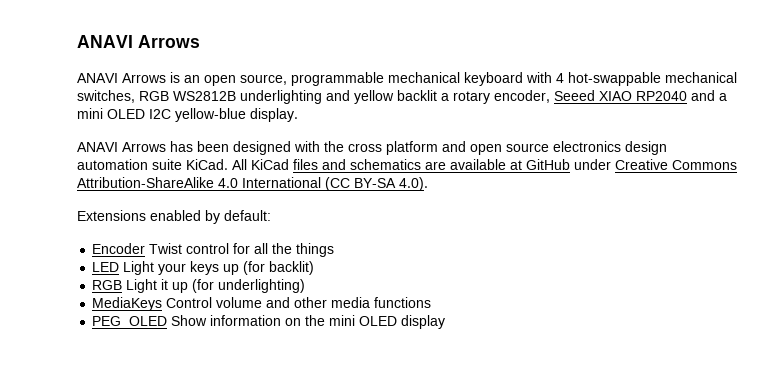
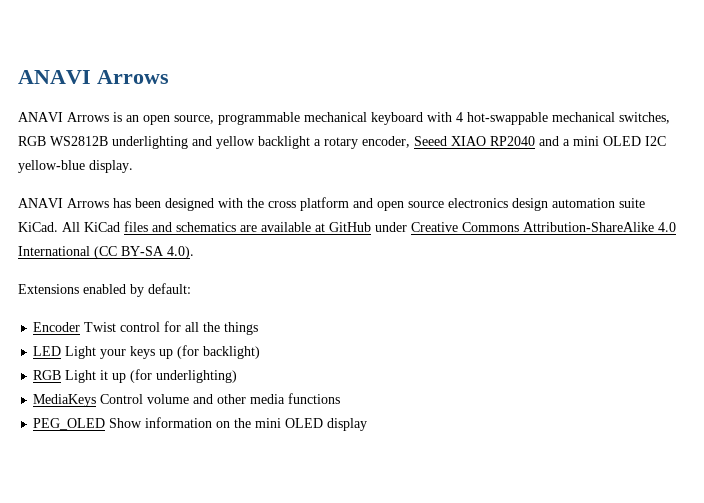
- ANAVI Arrows is an open source, programmable mechanical keyboard with 4 hot-swappable mechanical switches, RGB WS2812B underlighting and yellow backlit a rotary encoder, Seeed XIAO RP2040 and a mini OLED I2C yellow-blue display.
+ ANAVI Arrows is an open source, programmable mechanical keyboard with 4 hot-swappable mechanical switches, RGB WS2812B underlighting and yellow backlight a rotary encoder, Seeed XIAO RP2040 and a mini OLED I2C yellow-blue display.
- LED Light your keys up (for backlit)
+ LED Light your keys up (for backlight)

